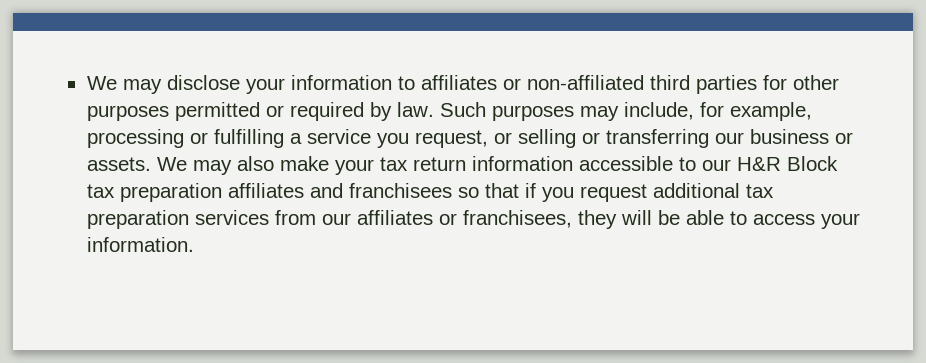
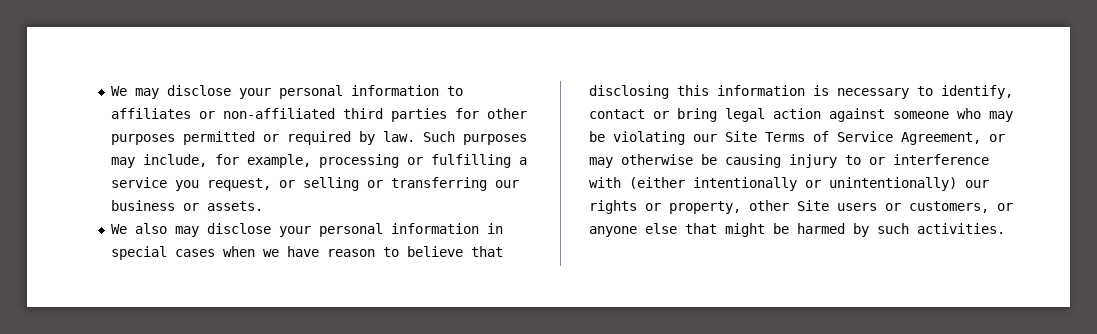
- We may disclose your information to affiliates or non-affiliated third parties for other purposes permitted or required by law.
+ We may disclose your personal information to affiliates or non-affiliated third parties for other purposes permitted or required by law.
- Such purposes may include, for example, processing or fulfilling a service you request, or selling or transferring our business or assets. We may also make your tax return information accessible to our H&R Block tax preparation affiliates and franchisees so that if you request additional tax preparation services from our affiliates or franchisees, they will be able to access your information.
+ Such purposes may include, for example, processing or fulfilling a service you request, or selling or transferring our business or assets.
+ We also may disclose your personal information in special cases when we have reason to believe that disclosing this information is necessary to identify, contact or bring legal action against someone who may be violating our Site Terms of Service Agreement, or may otherwise be causing injury to or interference with (either intentionally or unintentionally) our rights or property, other Site users or customers, or anyone else that might be harmed by such activities.

